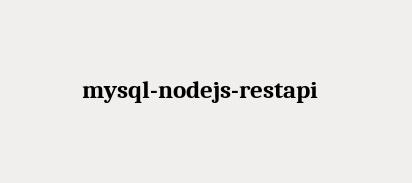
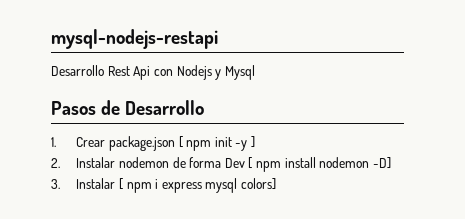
+ Desarrollo Rest Api con Nodejs y Mysql
+ Pasos de Desarrollo
+ 1. Crear package.json [ npm init -y ]
+ 2. Instalar nodemon de forma Dev [ npm install nodemon -D]
+ 3. Instalar [ npm i express mysql colors]

